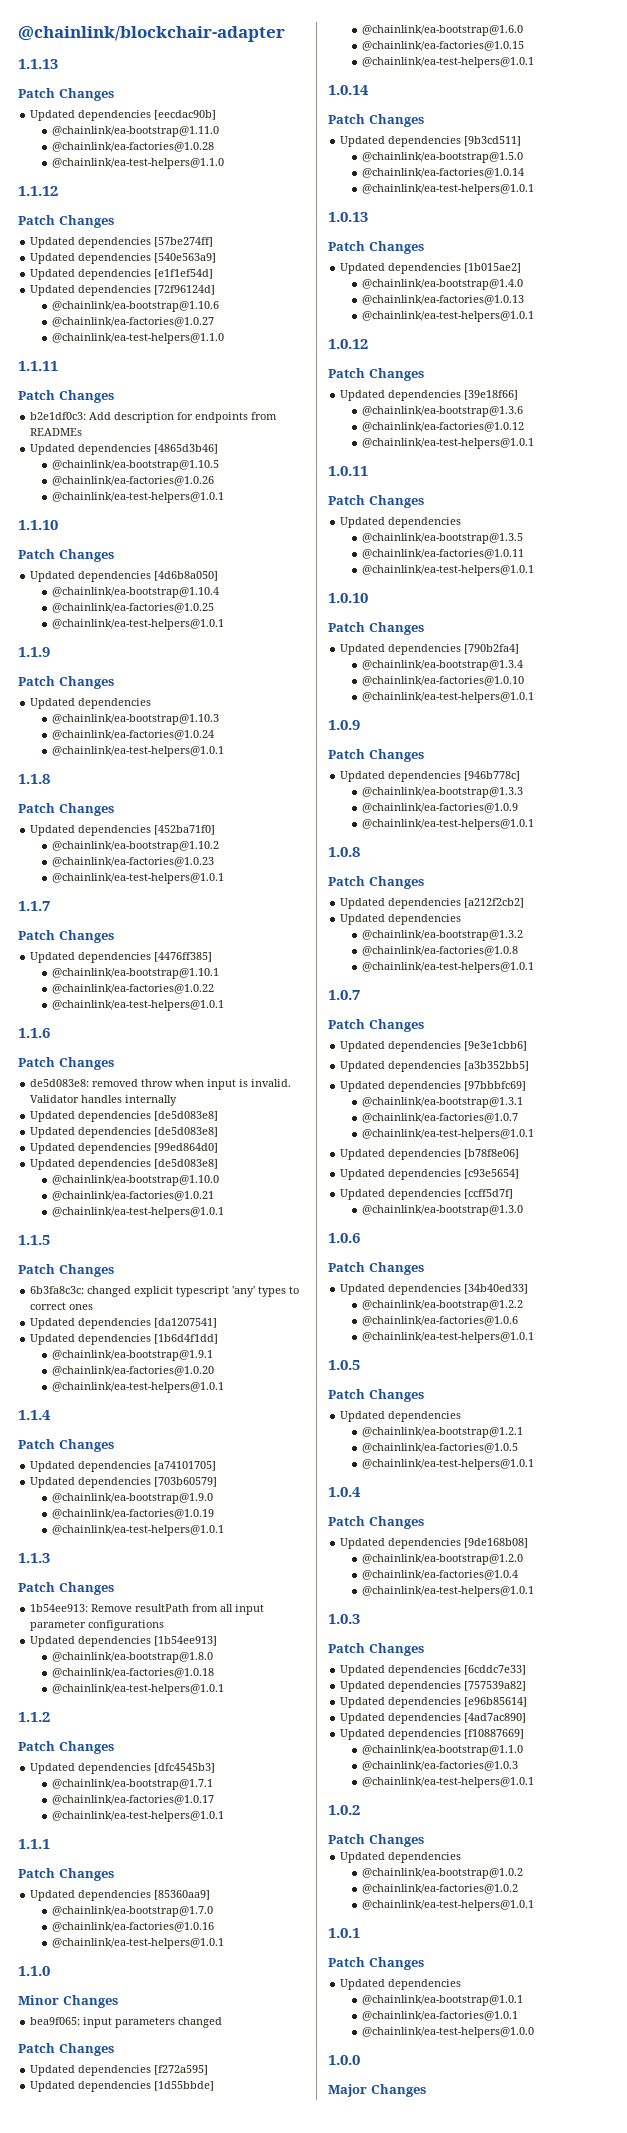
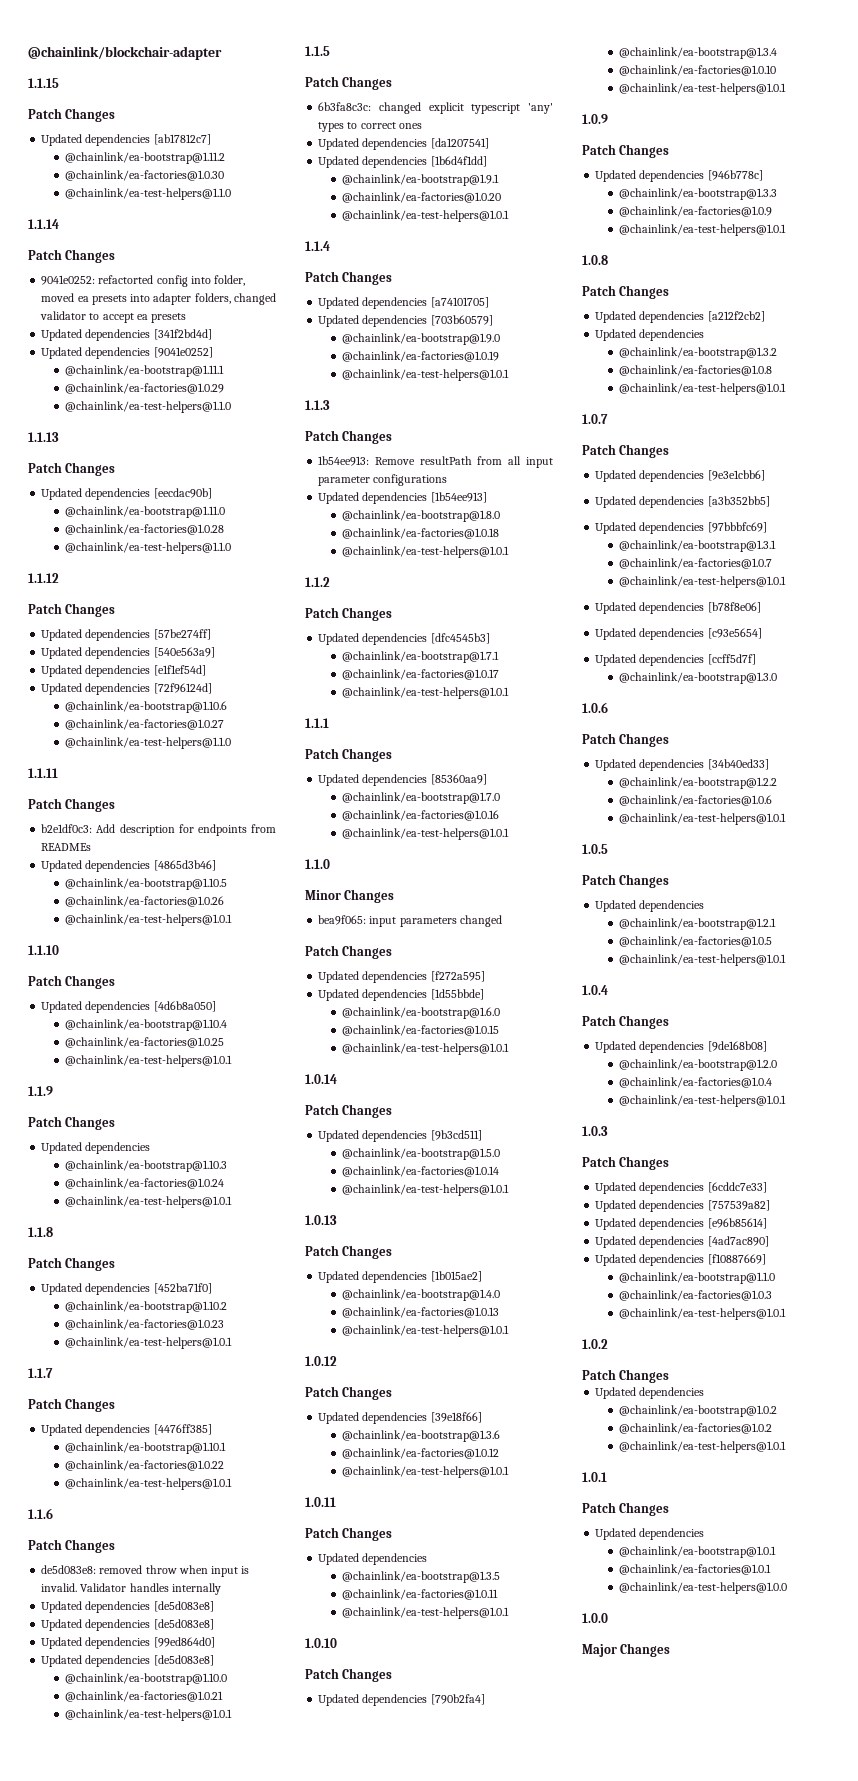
+ 1.1.15
+ Patch Changes
+ Updated dependencies [ab17812c7]
+ @chainlink/ea-bootstrap@1.11.2
+ @chainlink/ea-factories@1.0.30
+ @chainlink/ea-test-helpers@1.1.0
+ 1.1.14
+ Patch Changes
+ 9041e0252: refactorted config into folder, moved ea presets into adapter folders, changed validator to accept ea presets
+ Updated dependencies [341f2bd4d]
+ Updated dependencies [9041e0252]
+ @chainlink/ea-bootstrap@1.11.1
+ @chainlink/ea-factories@1.0.29
+ @chainlink/ea-test-helpers@1.1.0

